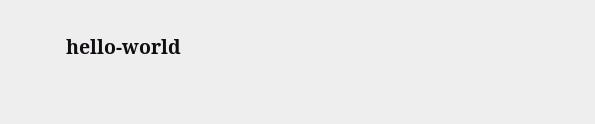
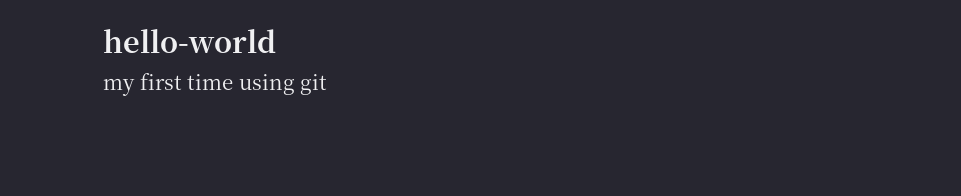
+ my first time using git

